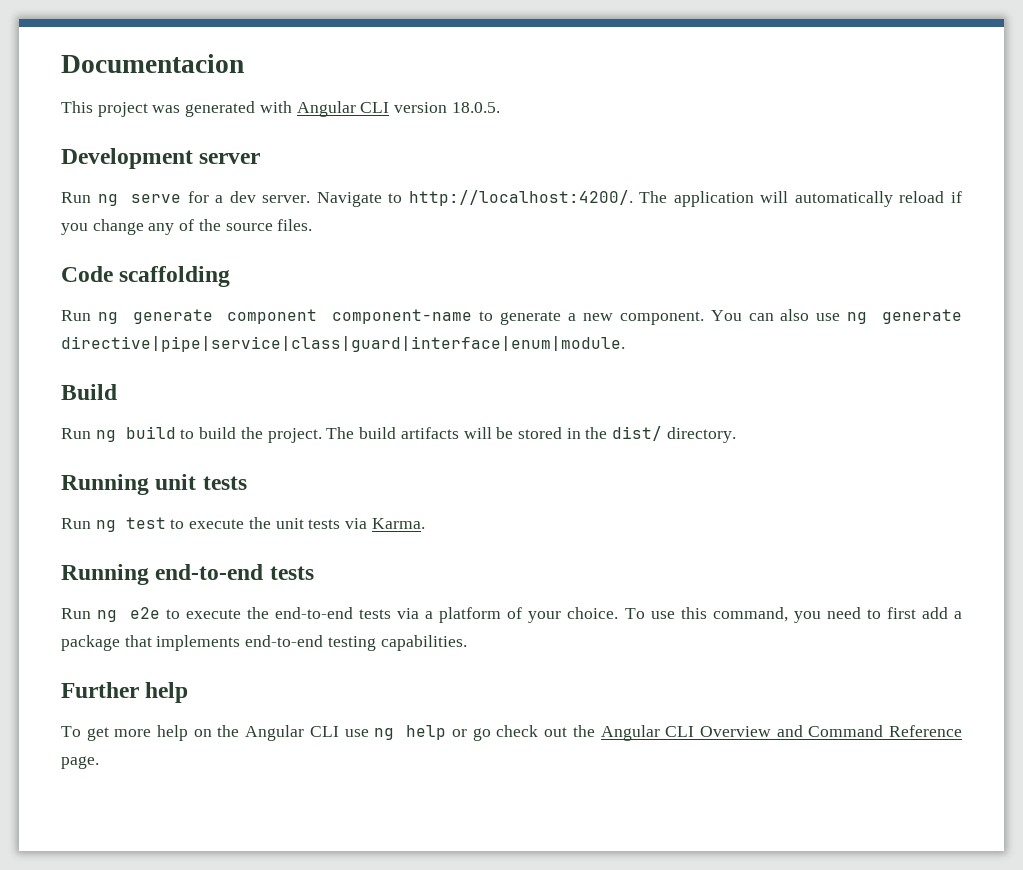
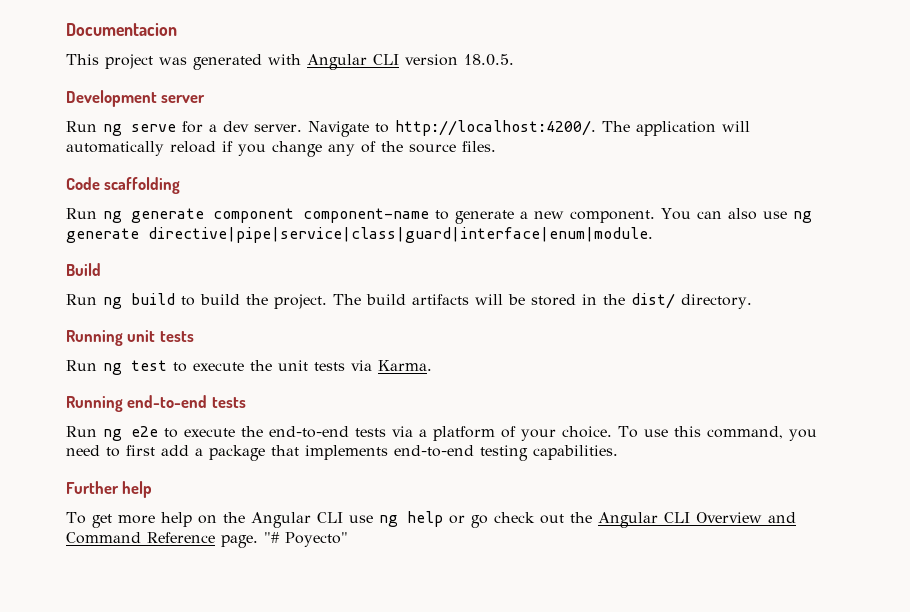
+ "# Poyecto"

